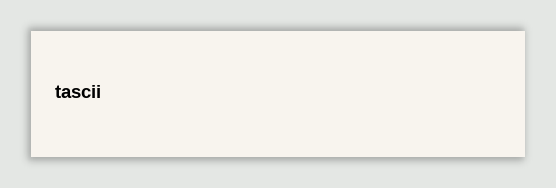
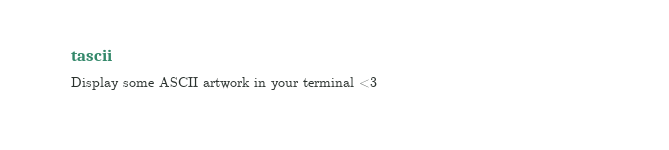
+ Display some ASCII artwork in your terminal <3

